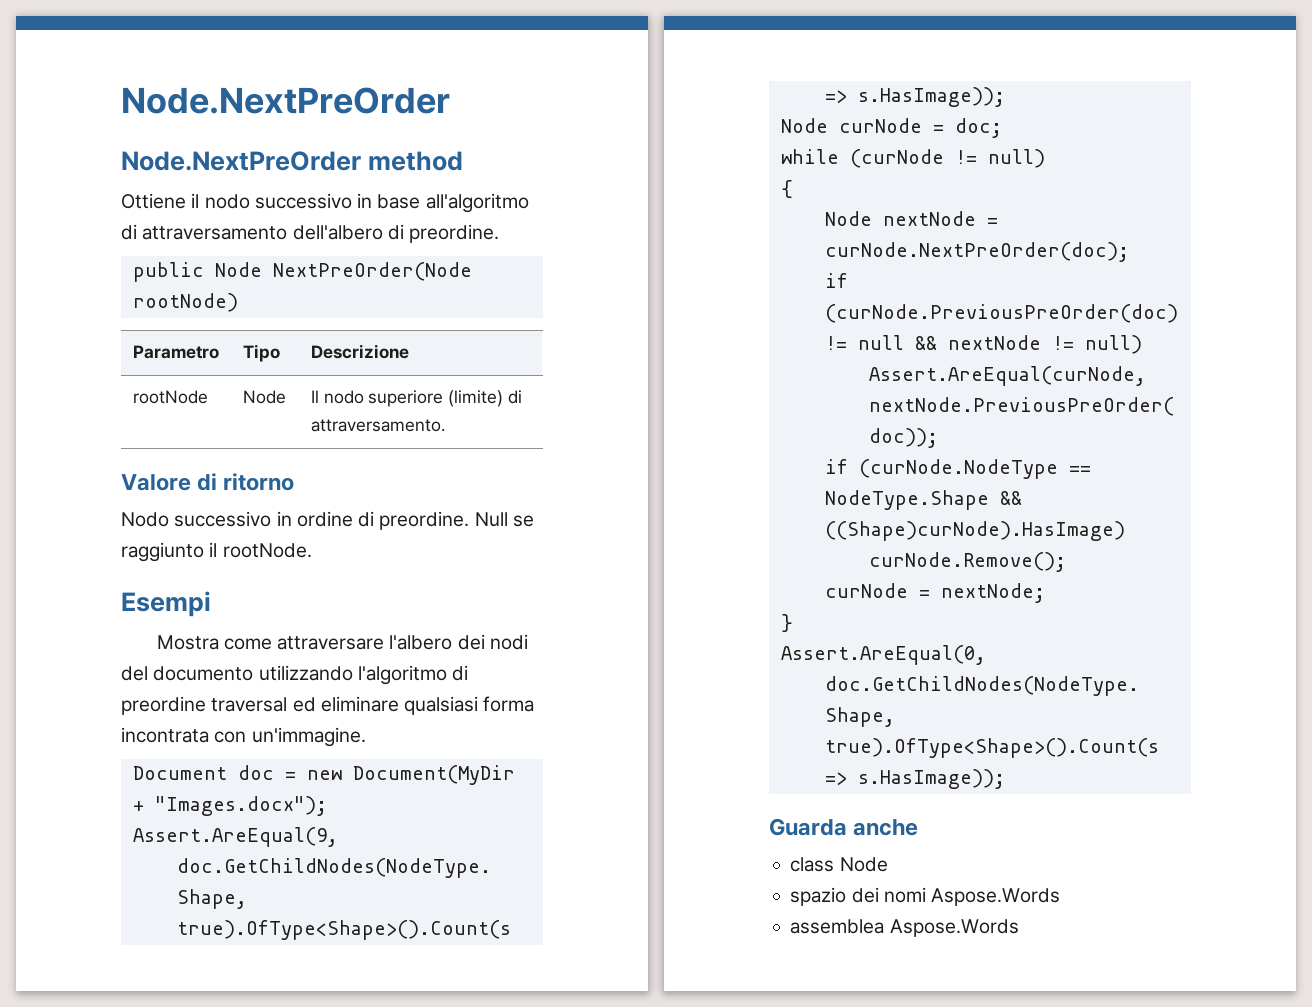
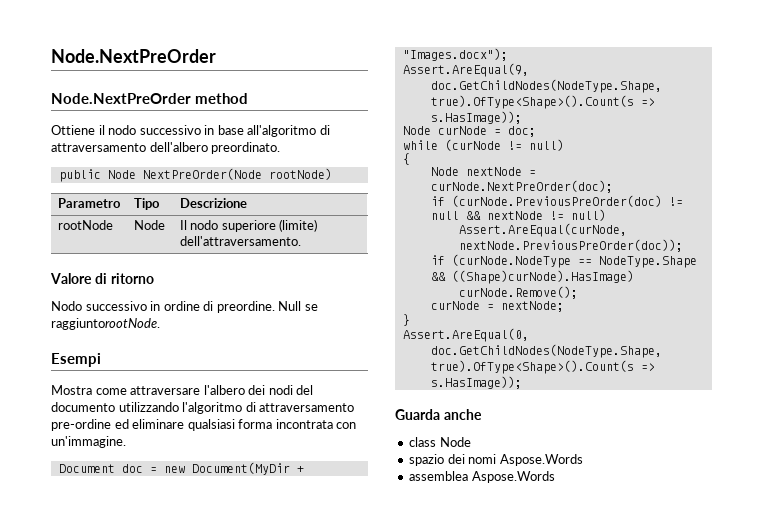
- Ottiene il nodo successivo in base all'algoritmo di attraversamento dell'albero di preordine.
+ Ottiene il nodo successivo in base all'algoritmo di attraversamento dell'albero preordinato.
- rootNode | Node | Il nodo superiore (limite) di attraversamento.
+ rootNode | Node | Il nodo superiore (limite) dell'attraversamento.
- Null se raggiunto il rootNode.
+ Null se raggiuntorootNode.
- Mostra come attraversare l'albero dei nodi del documento utilizzando l'algoritmo di preordine traversal ed eliminare qualsiasi forma incontrata con un'immagine.
+ Mostra come attraversare l'albero dei nodi del documento utilizzando l'algoritmo di attraversamento pre-ordine ed eliminare qualsiasi forma incontrata con un'immagine.

